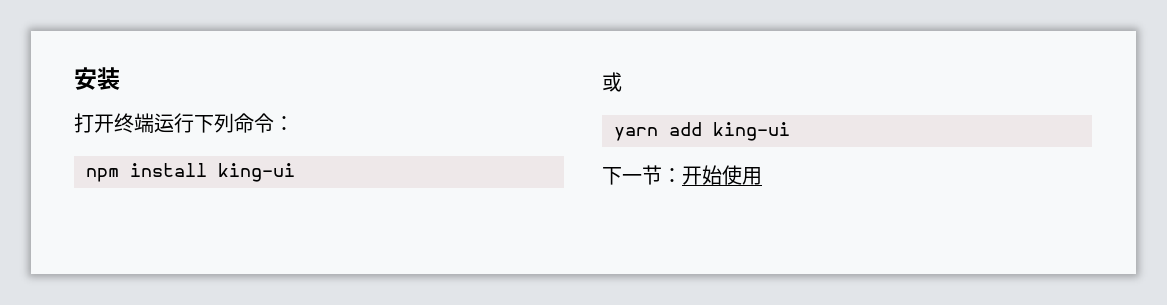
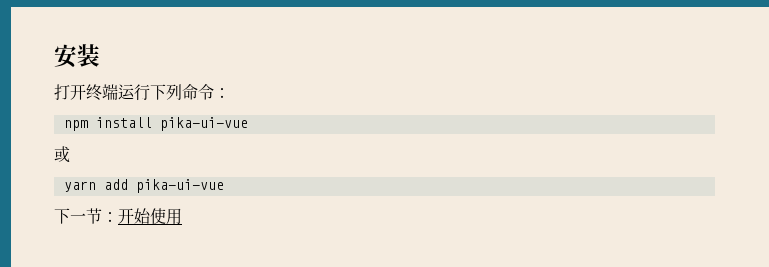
- npm install king-ui
+ npm install pika-ui-vue
- yarn add king-ui
+ yarn add pika-ui-vue

